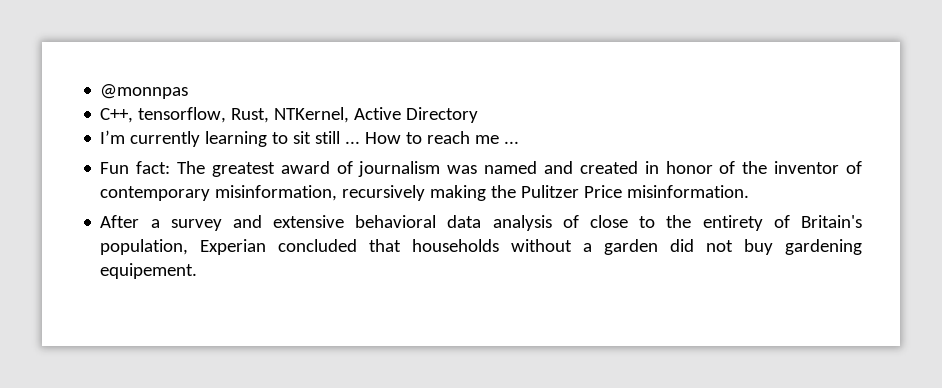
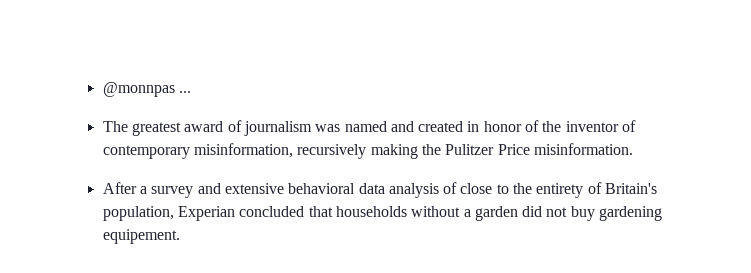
- @monnpas
- C++, tensorflow, Rust, NTKernel, Active Directory
- I’m currently learning to sit still ... How to reach me ...
+ @monnpas ...
- Fun fact: The greatest award of journalism was named and created in honor of the inventor of contemporary misinformation, recursively making the Pulitzer Price misinformation.
+ The greatest award of journalism was named and created in honor of the inventor of contemporary misinformation, recursively making the Pulitzer Price misinformation.

